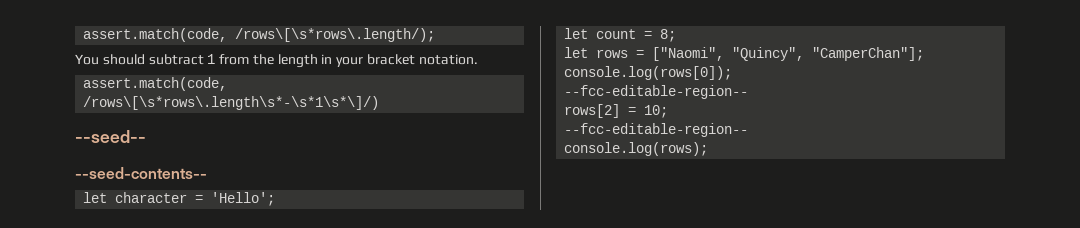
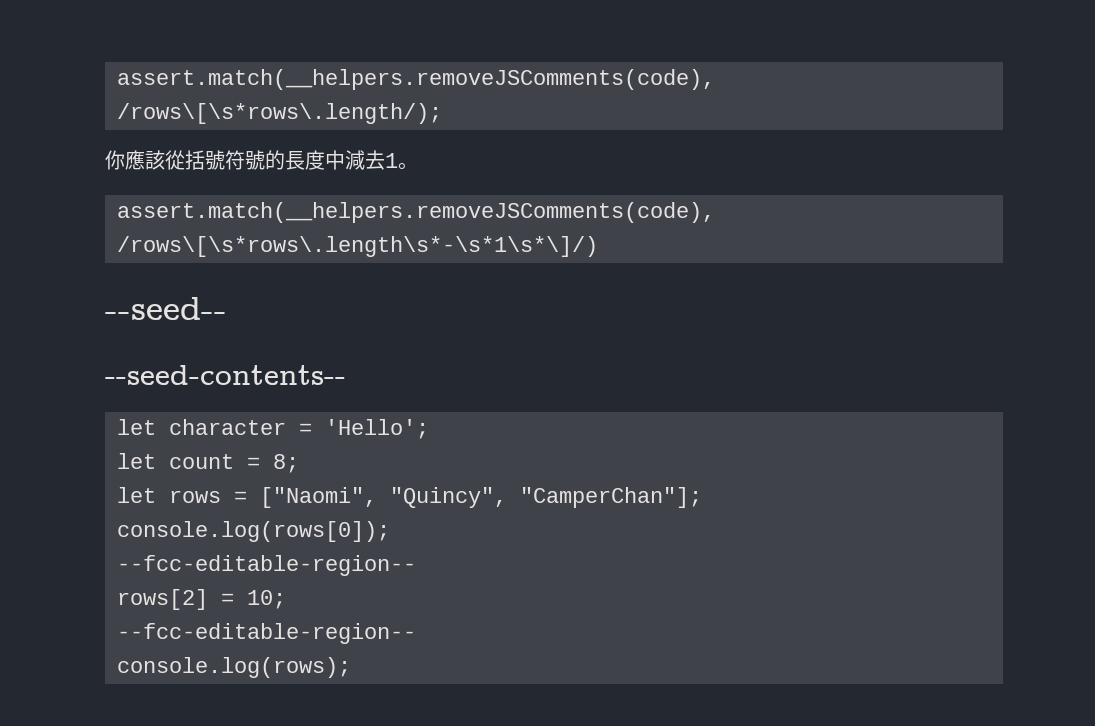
- assert.match(code, /rows\[\s*rows\.length/);
+ assert.match(__helpers.removeJSComments(code), /rows\[\s*rows\.length/);
- You should subtract 1 from the length in your bracket notation.
- assert.match(code, /rows\[\s*rows\.length\s*-\s*1\s*\]/)
+ 你應該從括號符號的長度中減去1。
+ assert.match(__helpers.removeJSComments(code), /rows\[\s*rows\.length\s*-\s*1\s*\]/)

